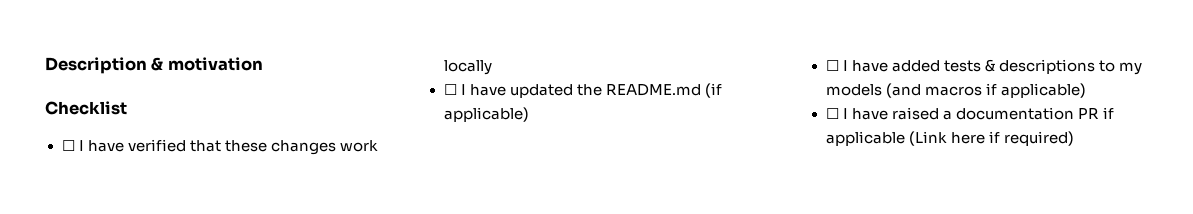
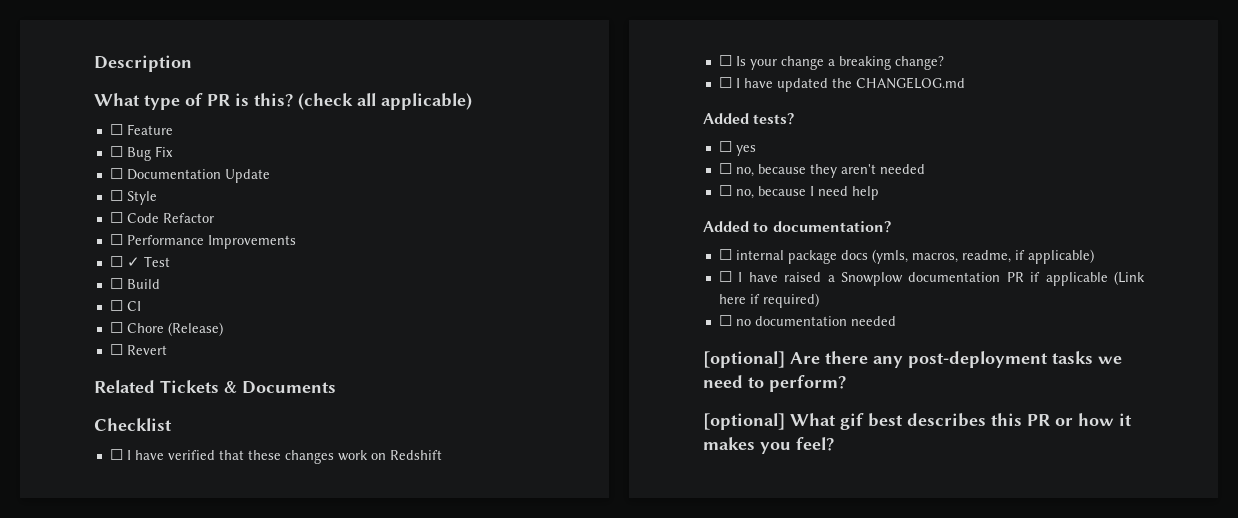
- Description & motivation
+ Description
+ What type of PR is this? (check all applicable)
+ ☐ Feature
+ ☐ Bug Fix
+ ☐ Documentation Update
+ ☐ Style
+ ☐ Code Refactor
+ ☐ Performance Improvements
+ ☐ ✓ Test
+ ☐ Build
+ ☐ CI
+ ☐ Chore (Release)
+ ☐ Revert
+ Related Tickets & Documents
- ☐ I have verified that these changes work locally
+ ☐ I have verified that these changes work on Redshift
+ ☐ Is your change a breaking change?
- ☐ I have updated the README.md (if applicable)
- ☐ I have added tests & descriptions to my models (and macros if applicable)
+ ☐ I have updated the CHANGELOG.md
+ Added tests?
+ ☐ yes
+ ☐ no, because they aren't needed
+ ☐ no, because I need help
+ Added to documentation?
+ ☐ internal package docs (ymls, macros, readme, if applicable)
- ☐ I have raised a documentation PR if applicable (Link here if required)
+ ☐ I have raised a Snowplow documentation PR if applicable (Link here if required)
+ ☐ no documentation needed
+ [optional] Are there any post-deployment tasks we need to perform?
+ [optional] What gif best describes this PR or how it makes you feel?

